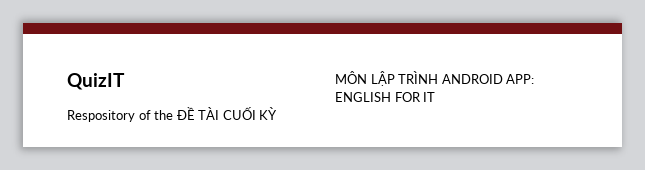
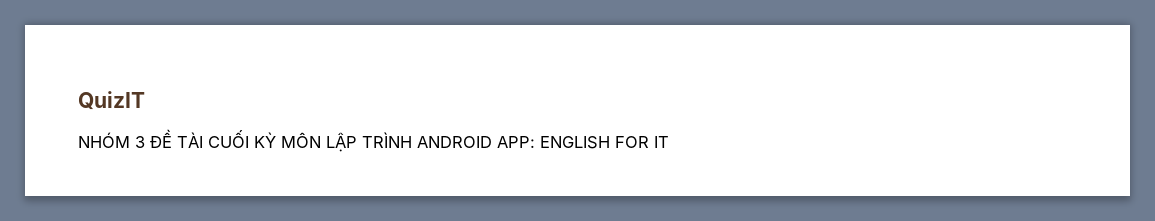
- Respository of the ĐỀ TÀI CUỐI KỲ MÔN LẬP TRÌNH ANDROID APP: ENGLISH FOR IT
+ NHÓM 3 ĐỀ TÀI CUỐI KỲ MÔN LẬP TRÌNH ANDROID APP: ENGLISH FOR IT

